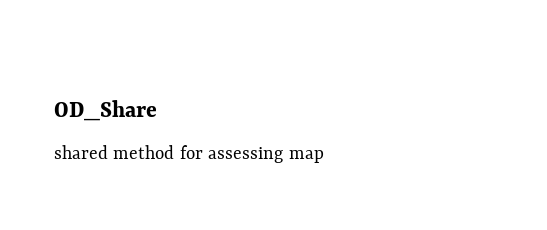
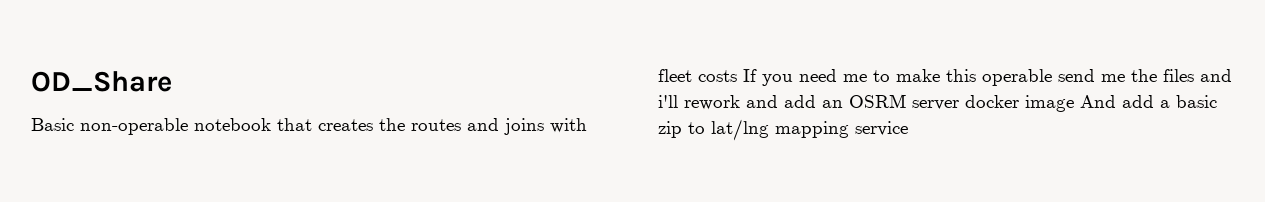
- shared method for assessing map
+ Basic non-operable notebook that creates the routes and joins with fleet costs If you need me to make this operable send me the files and i'll rework and add an OSRM server docker image And add a basic zip to lat/lng mapping service

